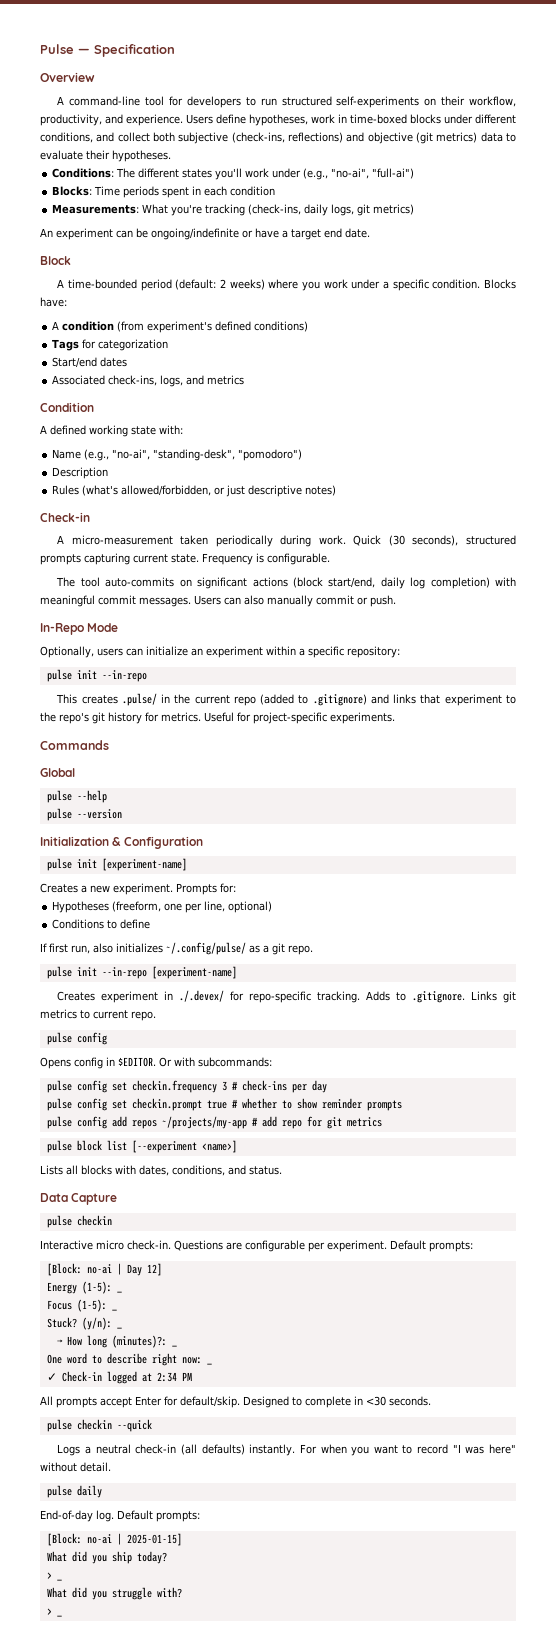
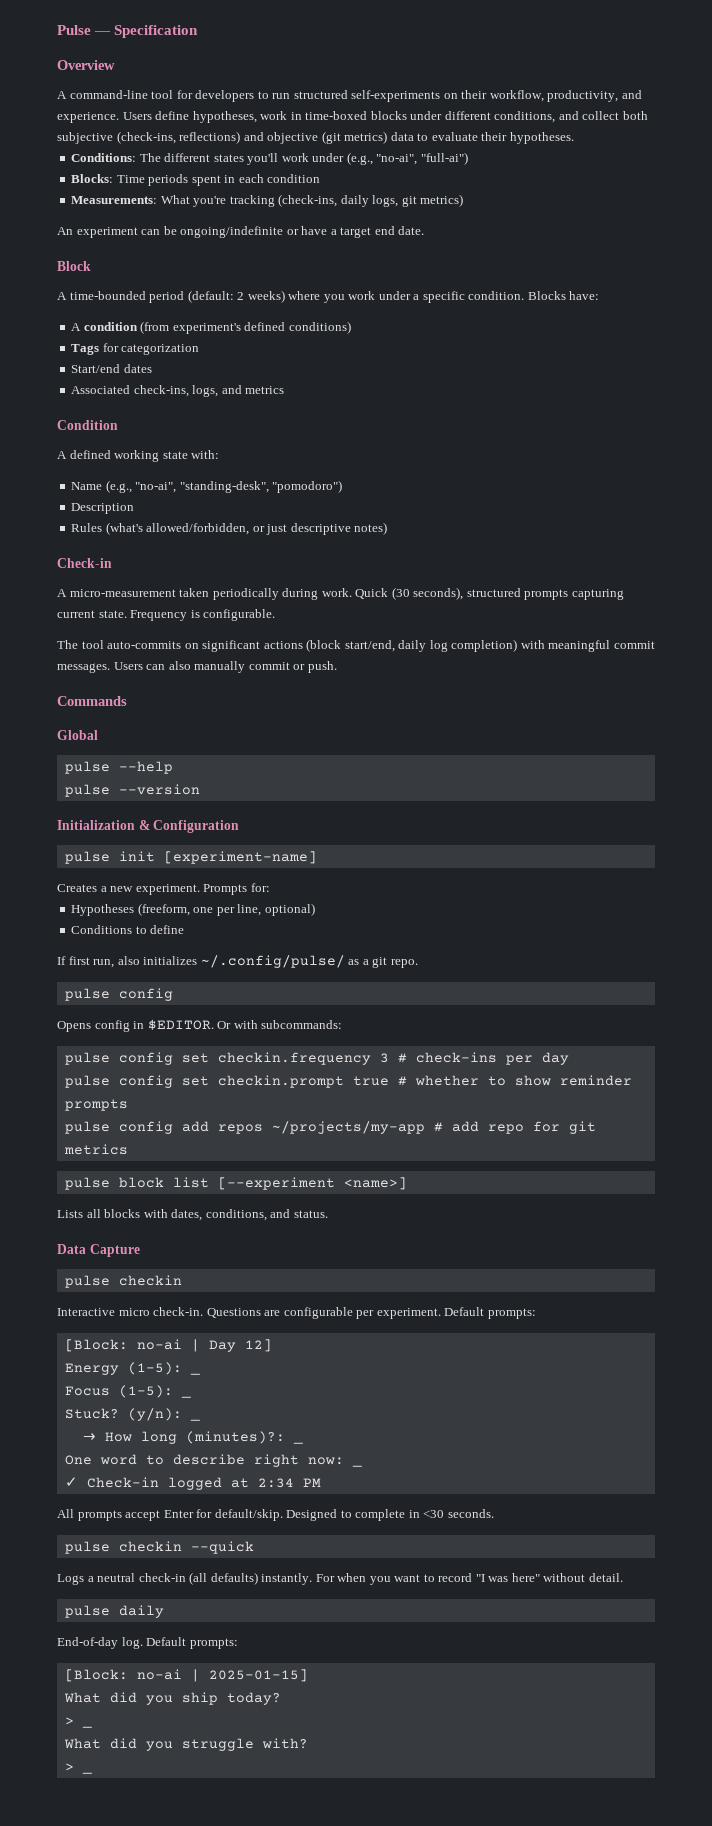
- In-Repo Mode
- Optionally, users can initialize an experiment within a specific repository:
- pulse init --in-repo
- This creates .pulse/ in the current repo (added to .gitignore) and links that experiment to the repo's git history for metrics. Useful for project-specific experiments.
- pulse init --in-repo [experiment-name]
- Creates experiment in ./.devex/ for repo-specific tracking. Adds to .gitignore. Links git metrics to current repo.

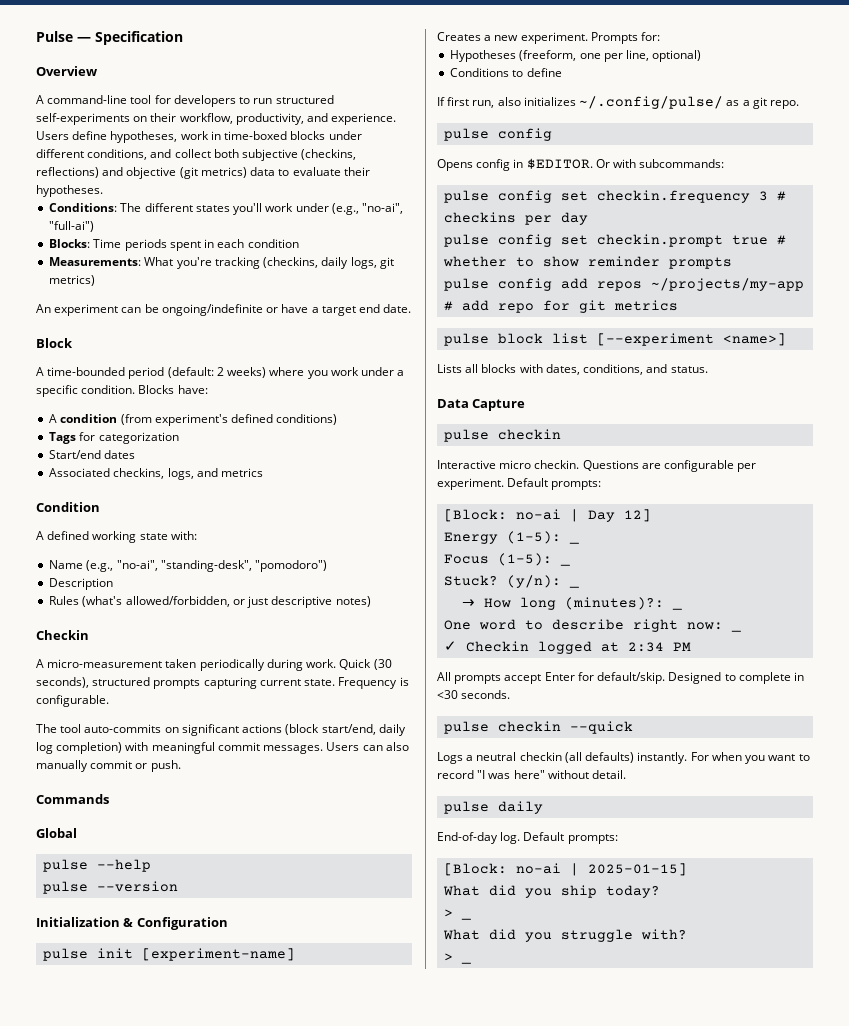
- Users define hypotheses, work in time-boxed blocks under different conditions, and collect both subjective (check-ins, reflections) and objective (git metrics) data to evaluate their hypotheses.
+ Users define hypotheses, work in time-boxed blocks under different conditions, and collect both subjective (checkins, reflections) and objective (git metrics) data to evaluate their hypotheses.
- Measurements: What you're tracking (check-ins, daily logs, git metrics)
+ Measurements: What you're tracking (checkins, daily logs, git metrics)
- Associated check-ins, logs, and metrics
+ Associated checkins, logs, and metrics
  Rules (what's allowed/forbidden, or just descriptive notes)
- Check-in
+ Checkin
- pulse config set checkin.frequency 3 # check-ins per day
+ pulse config set checkin.frequency 3 # checkins per day
- Interactive micro check-in.
+ Interactive micro checkin.
- ✓ Check-in logged at 2:34 PM
+ ✓ Checkin logged at 2:34 PM
- Logs a neutral check-in (all defaults) instantly.
+ Logs a neutral checkin (all defaults) instantly.

